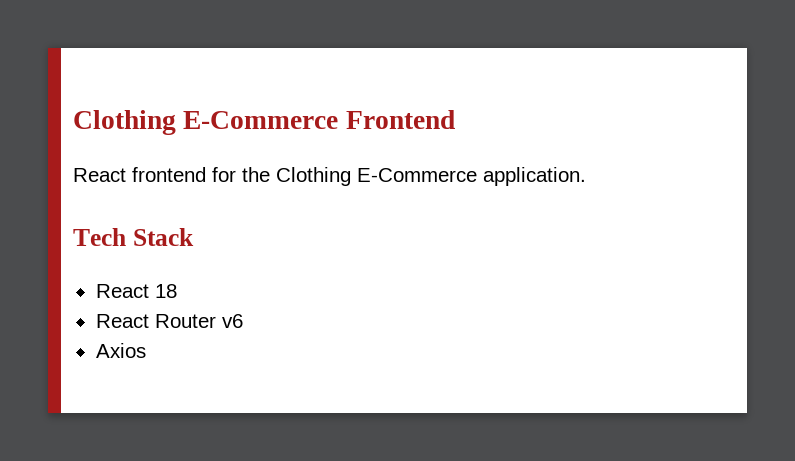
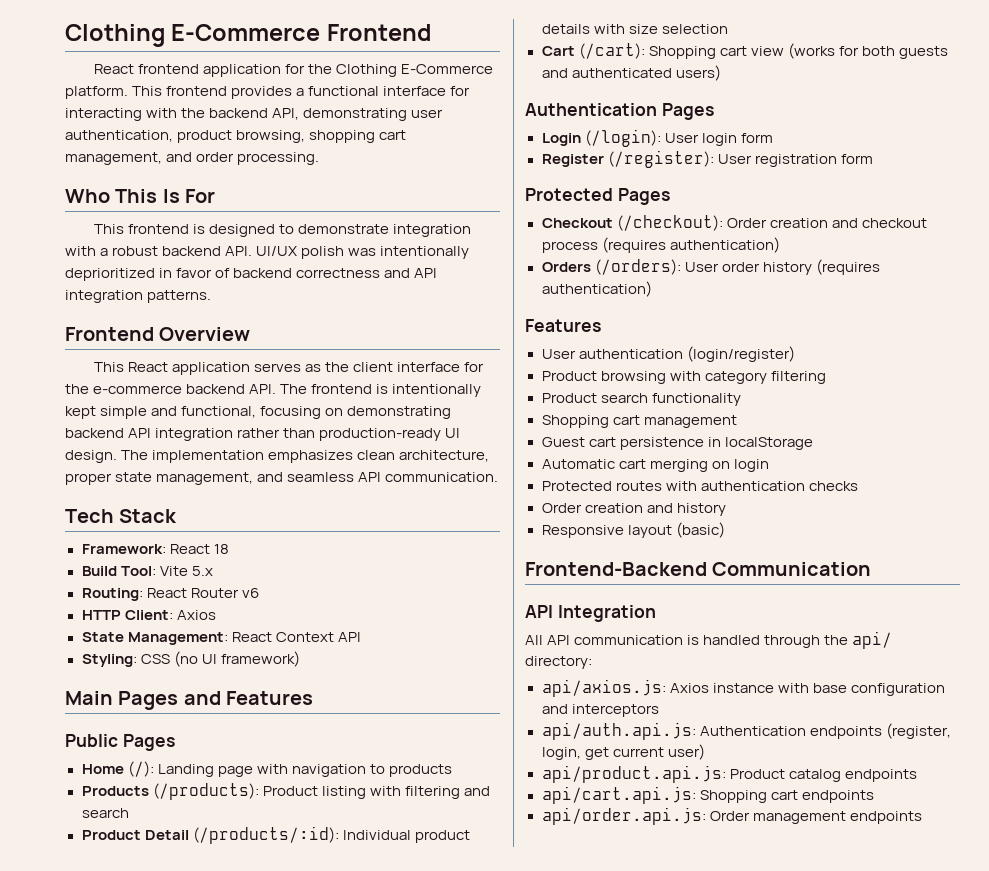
- React frontend for the Clothing E-Commerce application.
+ React frontend application for the Clothing E-Commerce platform. This frontend provides a functional interface for interacting with the backend API, demonstrating user authentication, product browsing, shopping cart management, and order processing.
+ Who This Is For
+ This frontend is designed to demonstrate integration with a robust backend API. UI/UX polish was intentionally deprioritized in favor of backend correctness and API integration patterns.
+ Frontend Overview
+ This React application serves as the client interface for the e-commerce backend API. The frontend is intentionally kept simple and functional, focusing on demonstrating backend API integration rather than production-ready UI design. The implementation emphasizes clean architecture, proper state management, and seamless API communication.
- React 18
+ Framework: React 18
- React Router v6
+ Build Tool: Vite 5.x
+ Routing: React Router v6
- Axios
+ HTTP Client: Axios
+ State Management: React Context API
+ Styling: CSS (no UI framework)
+ Main Pages and Features
+ Public Pages
+ Home (/): Landing page with navigation to products
+ Products (/products): Product listing with filtering and search
+ Product Detail (/products/:id): Individual product details with size selection
+ Cart (/cart): Shopping cart view (works for both guests and authenticated users)
+ Authentication Pages
+ Login (/login): User login form
+ Register (/register): User registration form
+ Protected Pages
+ Checkout (/checkout): Order creation and checkout process (requires authentication)
+ Orders (/orders): User order history (requires authentication)
+ Features
+ User authentication (login/register)
+ Product browsing with category filtering
+ Product search functionality
+ Shopping cart management
+ Guest cart persistence in localStorage
+ Automatic cart merging on login
+ Protected routes with authentication checks
+ Order creation and history
+ Responsive layout (basic)
+ Frontend-Backend Communication
+ API Integration
+ All API communication is handled through the api/ directory:
+ api/axios.js: Axios instance with base configuration and interceptors
+ api/auth.api.js: Authentication endpoints (register, login, get current user)
+ api/product.api.js: Product catalog endpoints
+ api/cart.api.js: Shopping cart endpoints
+ api/order.api.js: Order management endpoints

